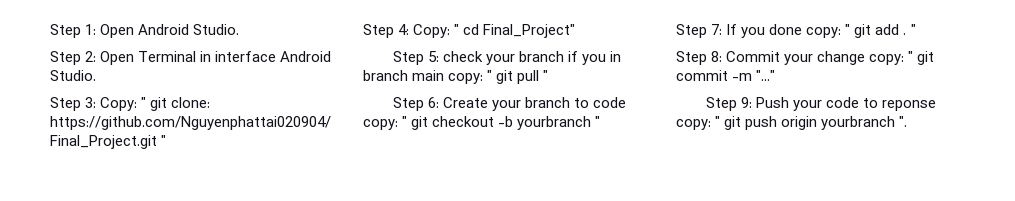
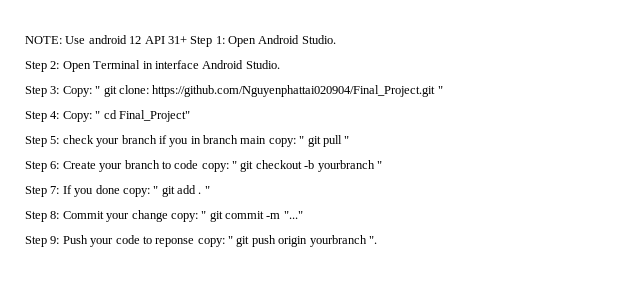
- Step 1: Open Android Studio.
+ NOTE: Use android 12 API 31+ Step 1: Open Android Studio.

